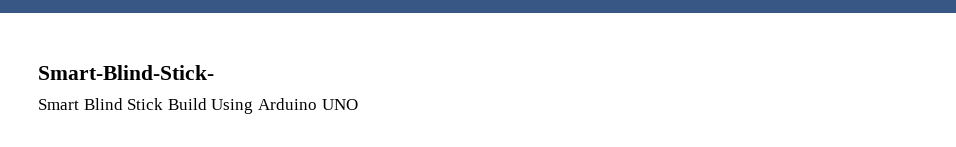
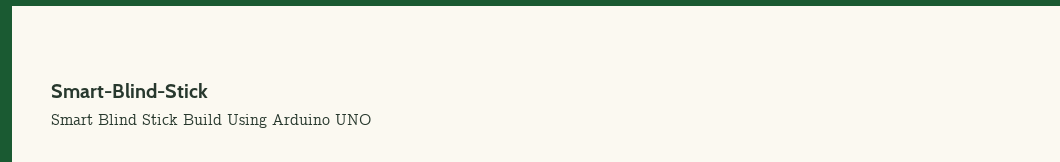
- Smart-Blind-Stick-
+ Smart-Blind-Stick

